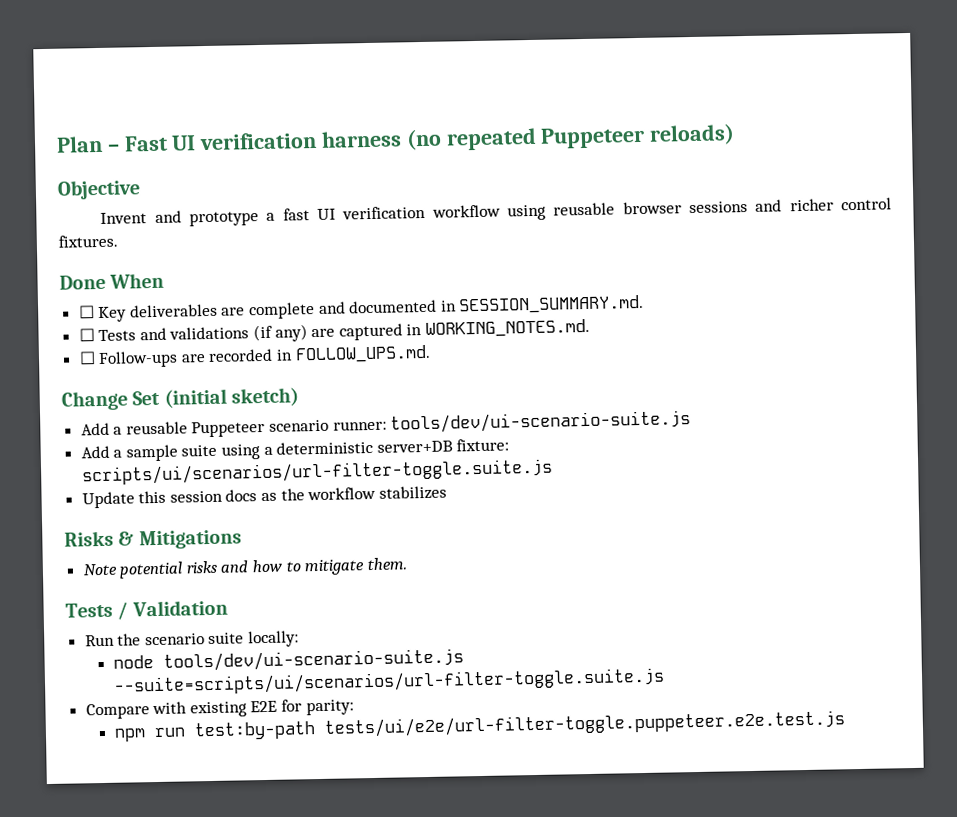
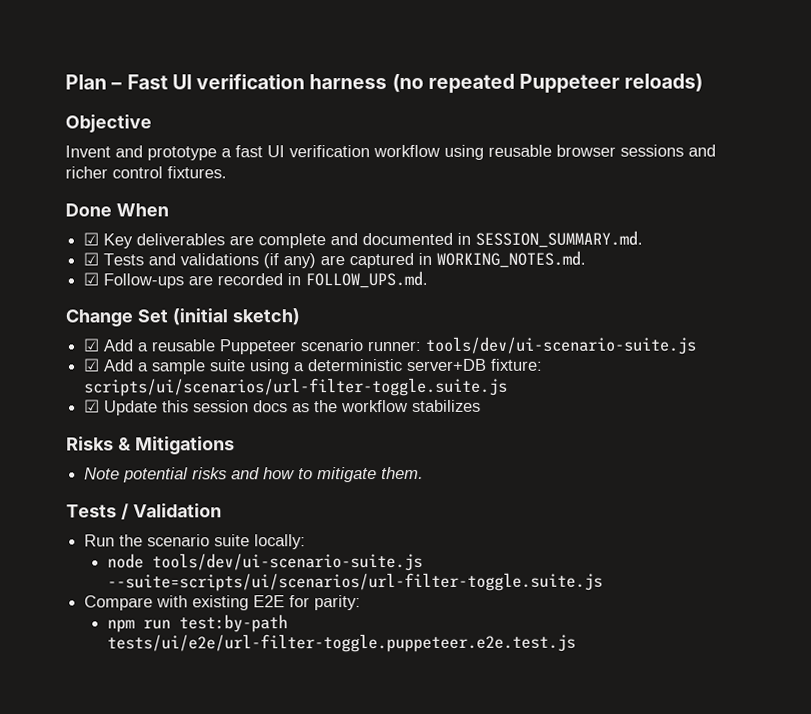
- ☐ Key deliverables are complete and documented in SESSION_SUMMARY.md.
+ ☑ Key deliverables are complete and documented in SESSION_SUMMARY.md.
- ☐ Tests and validations (if any) are captured in WORKING_NOTES.md.
+ ☑ Tests and validations (if any) are captured in WORKING_NOTES.md.
- ☐ Follow-ups are recorded in FOLLOW_UPS.md.
+ ☑ Follow-ups are recorded in FOLLOW_UPS.md.
- Add a reusable Puppeteer scenario runner: tools/dev/ui-scenario-suite.js
+ ☑ Add a reusable Puppeteer scenario runner: tools/dev/ui-scenario-suite.js
- Add a sample suite using a deterministic server+DB fixture: scripts/ui/scenarios/url-filter-toggle.suite.js
+ ☑ Add a sample suite using a deterministic server+DB fixture: scripts/ui/scenarios/url-filter-toggle.suite.js
- Update this session docs as the workflow stabilizes
+ ☑ Update this session docs as the workflow stabilizes

